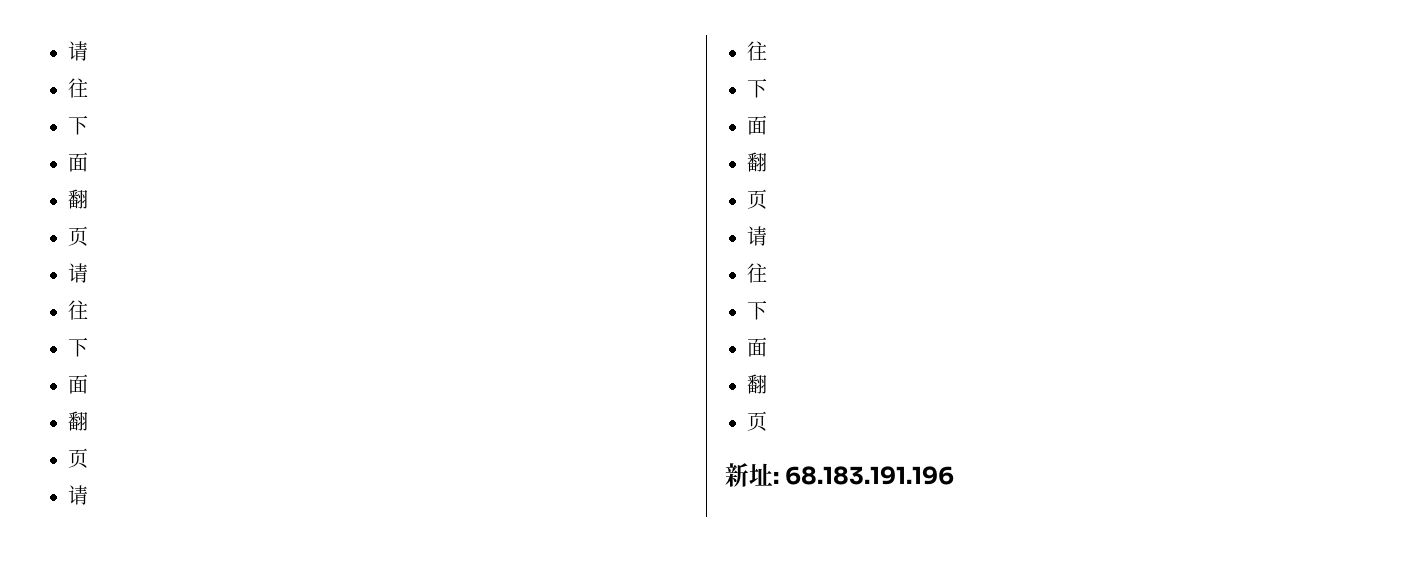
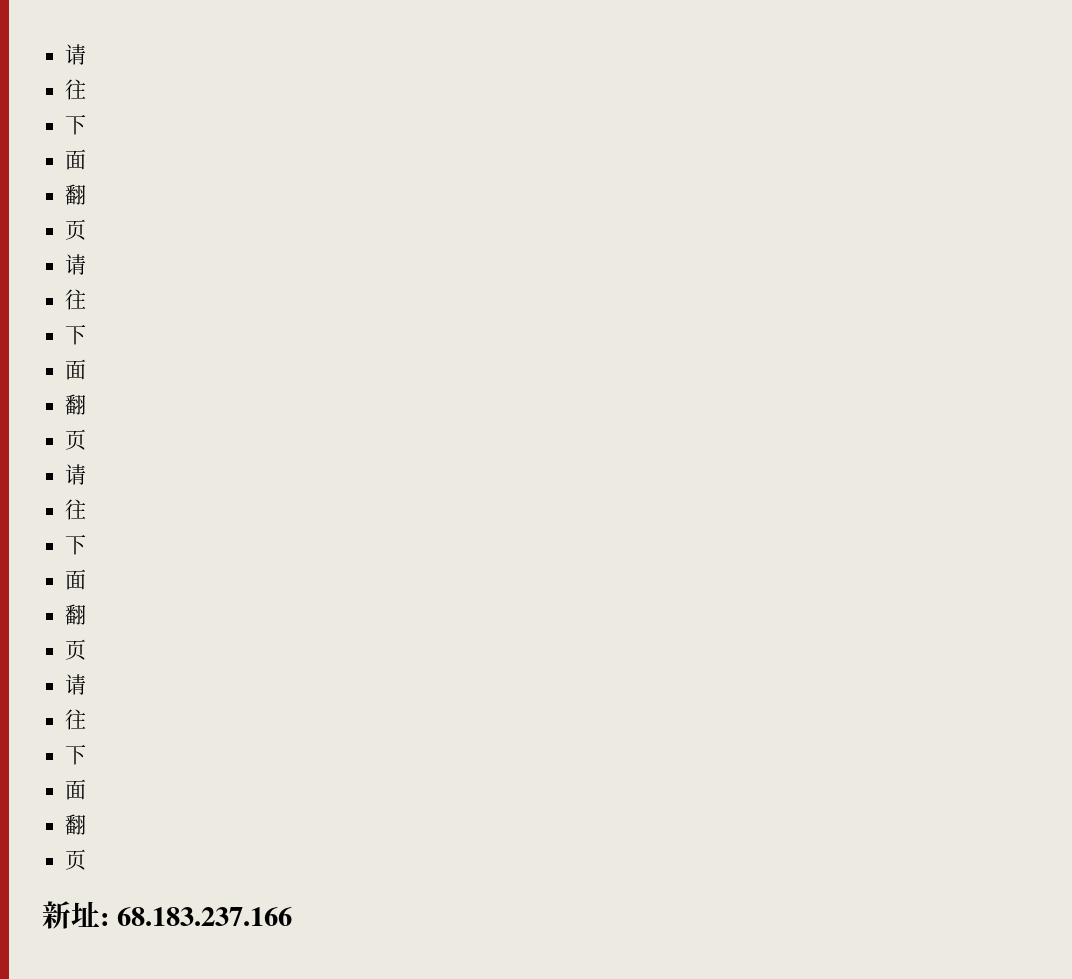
- 新址: 68.183.191.196
+ 新址: 68.183.237.166

